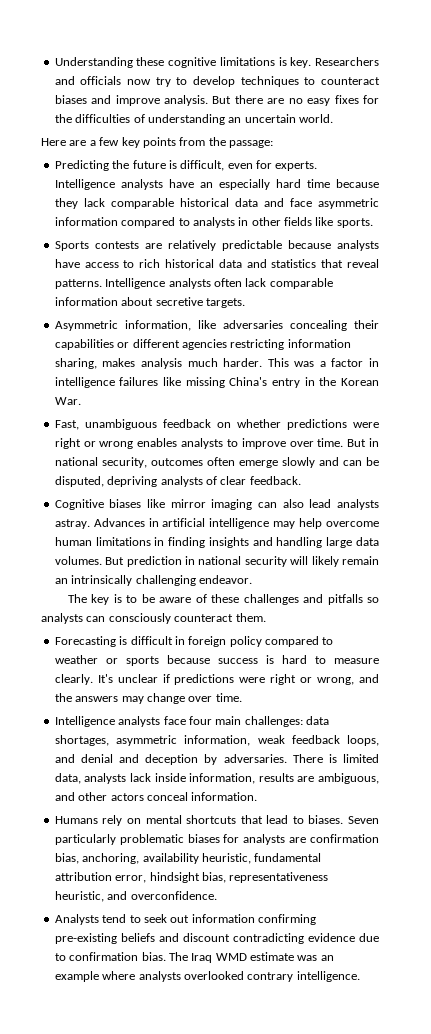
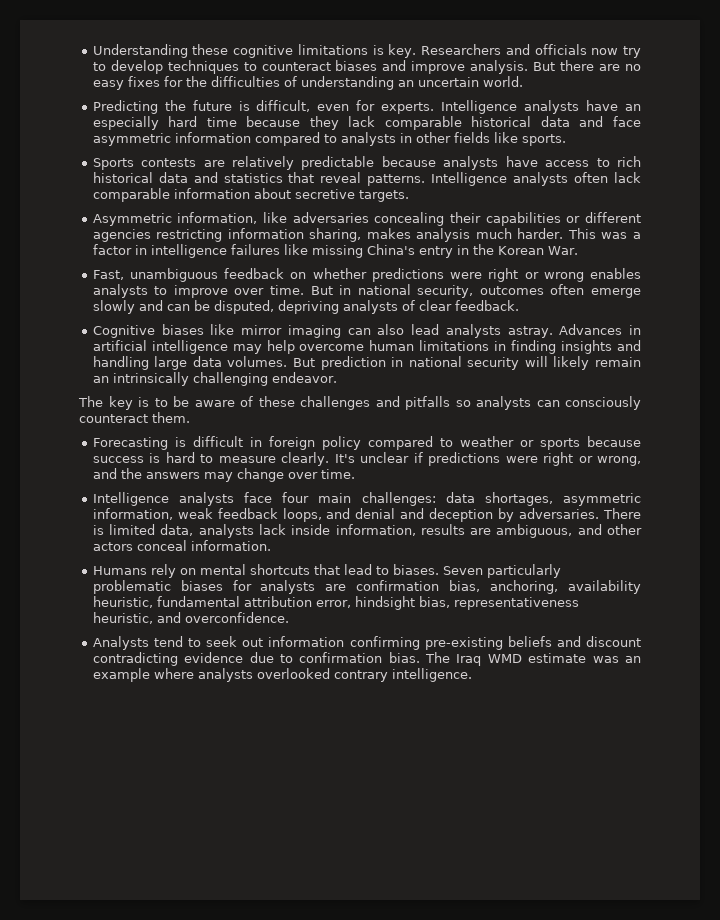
- Here are a few key points from the passage:

